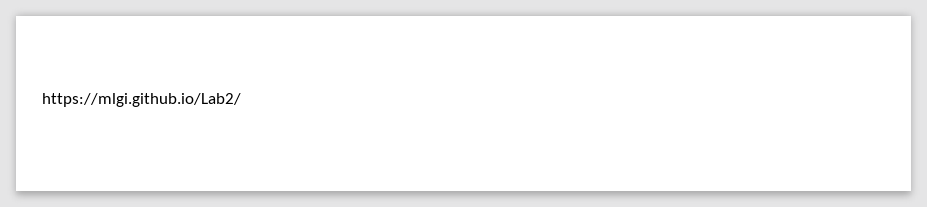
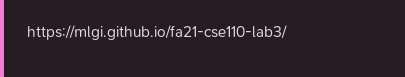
- https://mlgi.github.io/Lab2/
+ https://mlgi.github.io/fa21-cse110-lab3/

